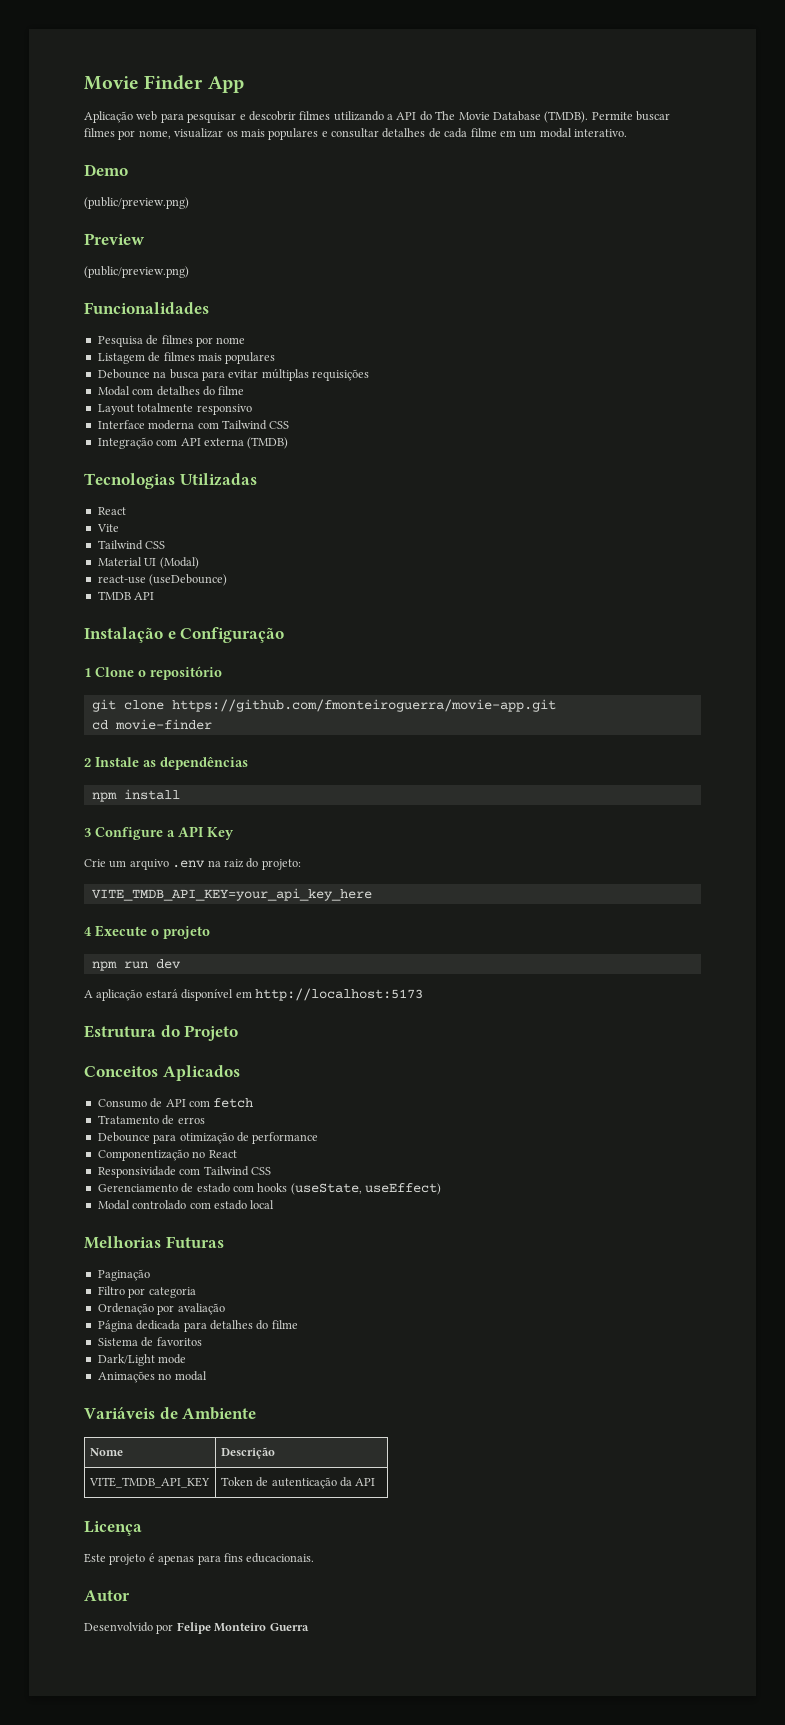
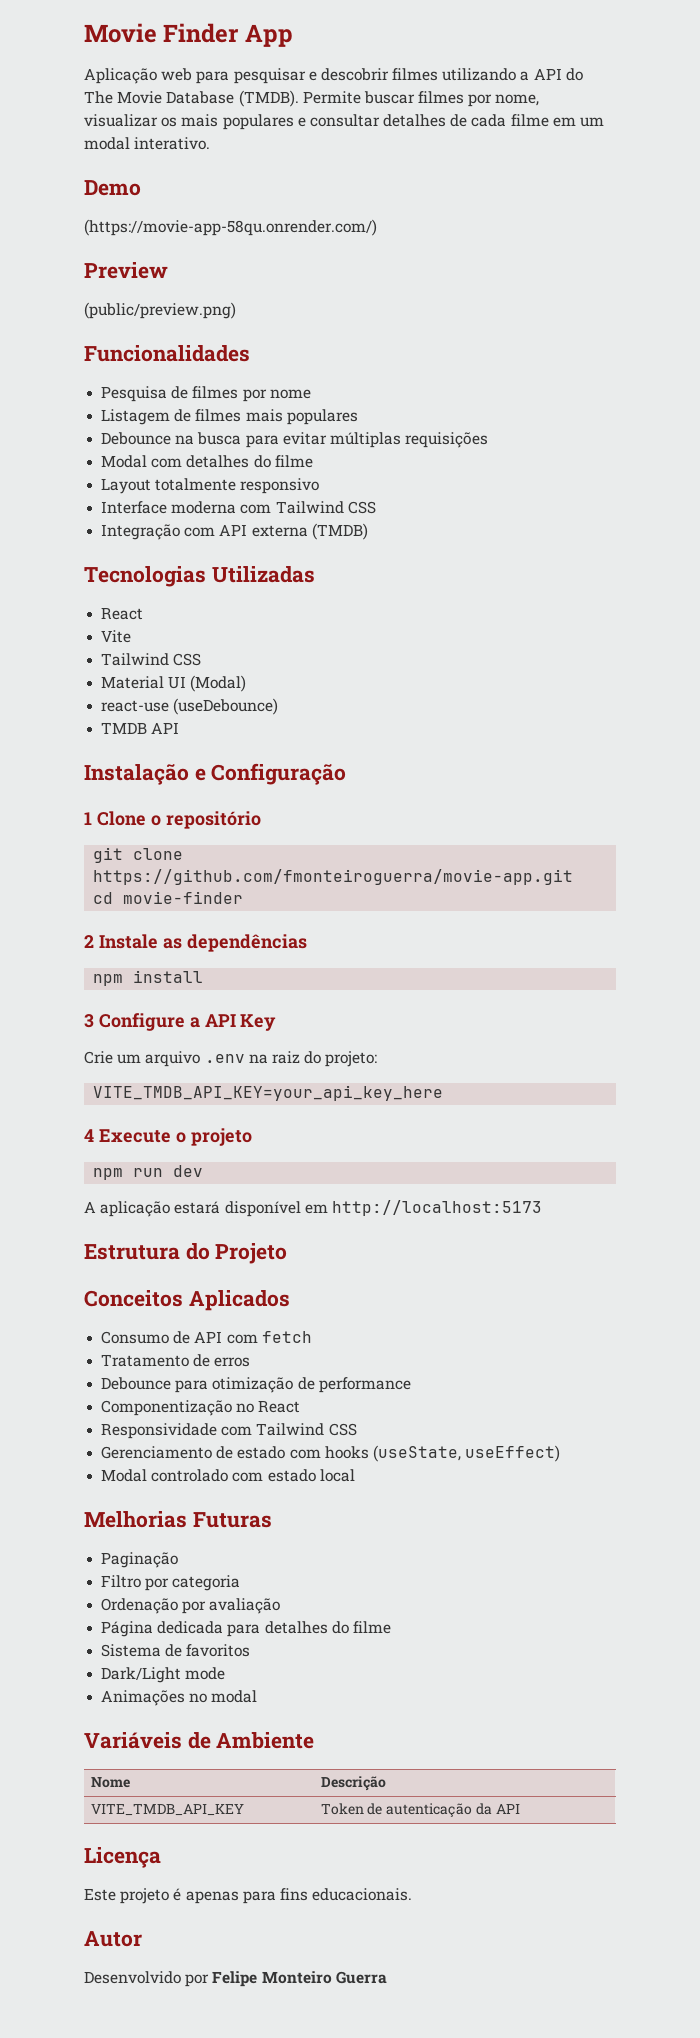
  Demo
- (public/preview.png)
+ (https://movie-app-58qu.onrender.com/)

